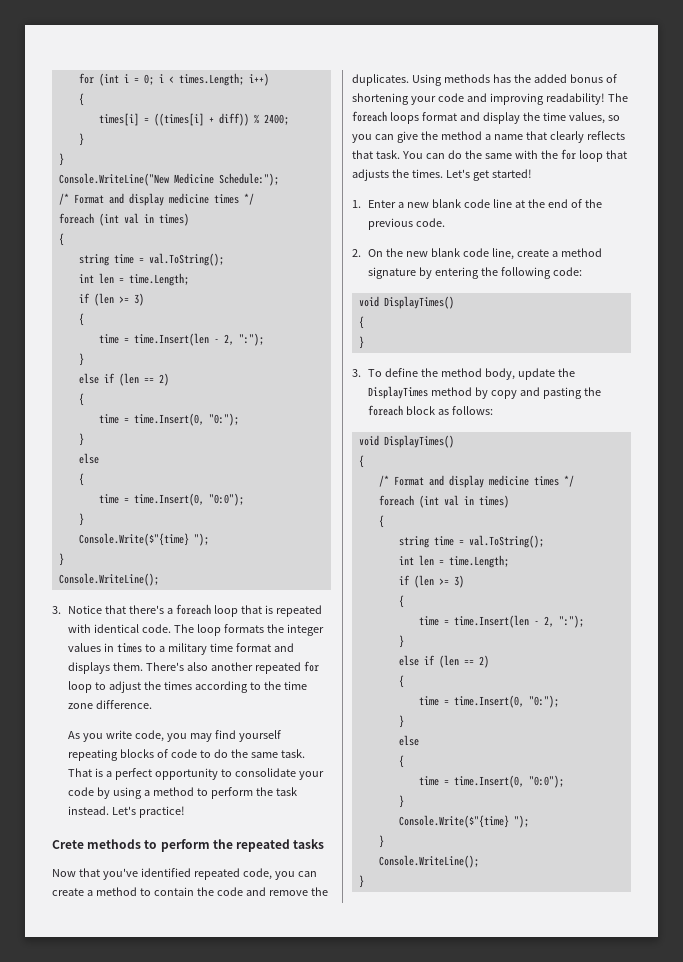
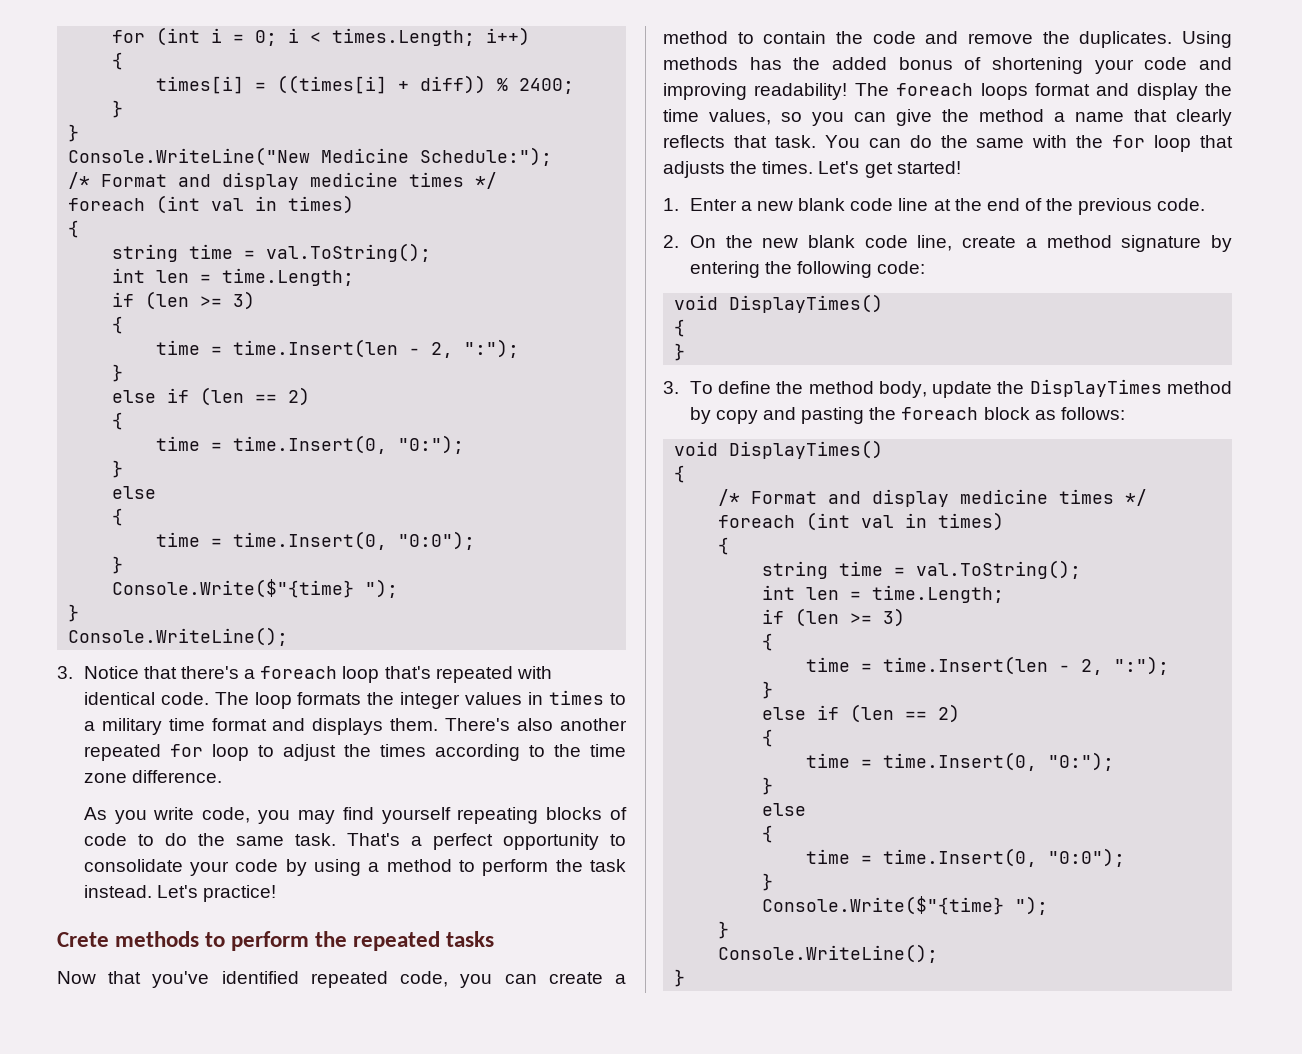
- 3. Notice that there's a foreach loop that is repeated with identical code.
+ 3. Notice that there's a foreach loop that's repeated with identical code.
- That is a perfect opportunity to consolidate your code by using a method to perform the task instead.
+ That's a perfect opportunity to consolidate your code by using a method to perform the task instead.

